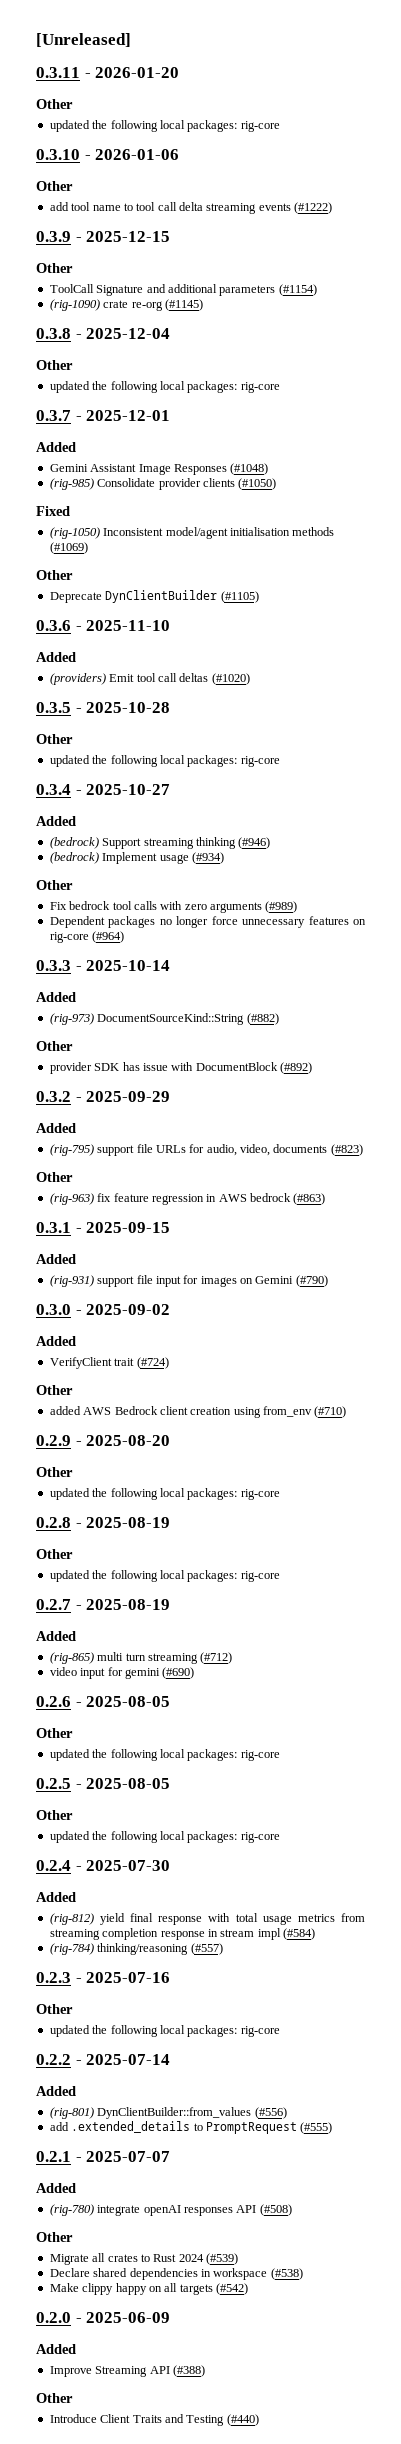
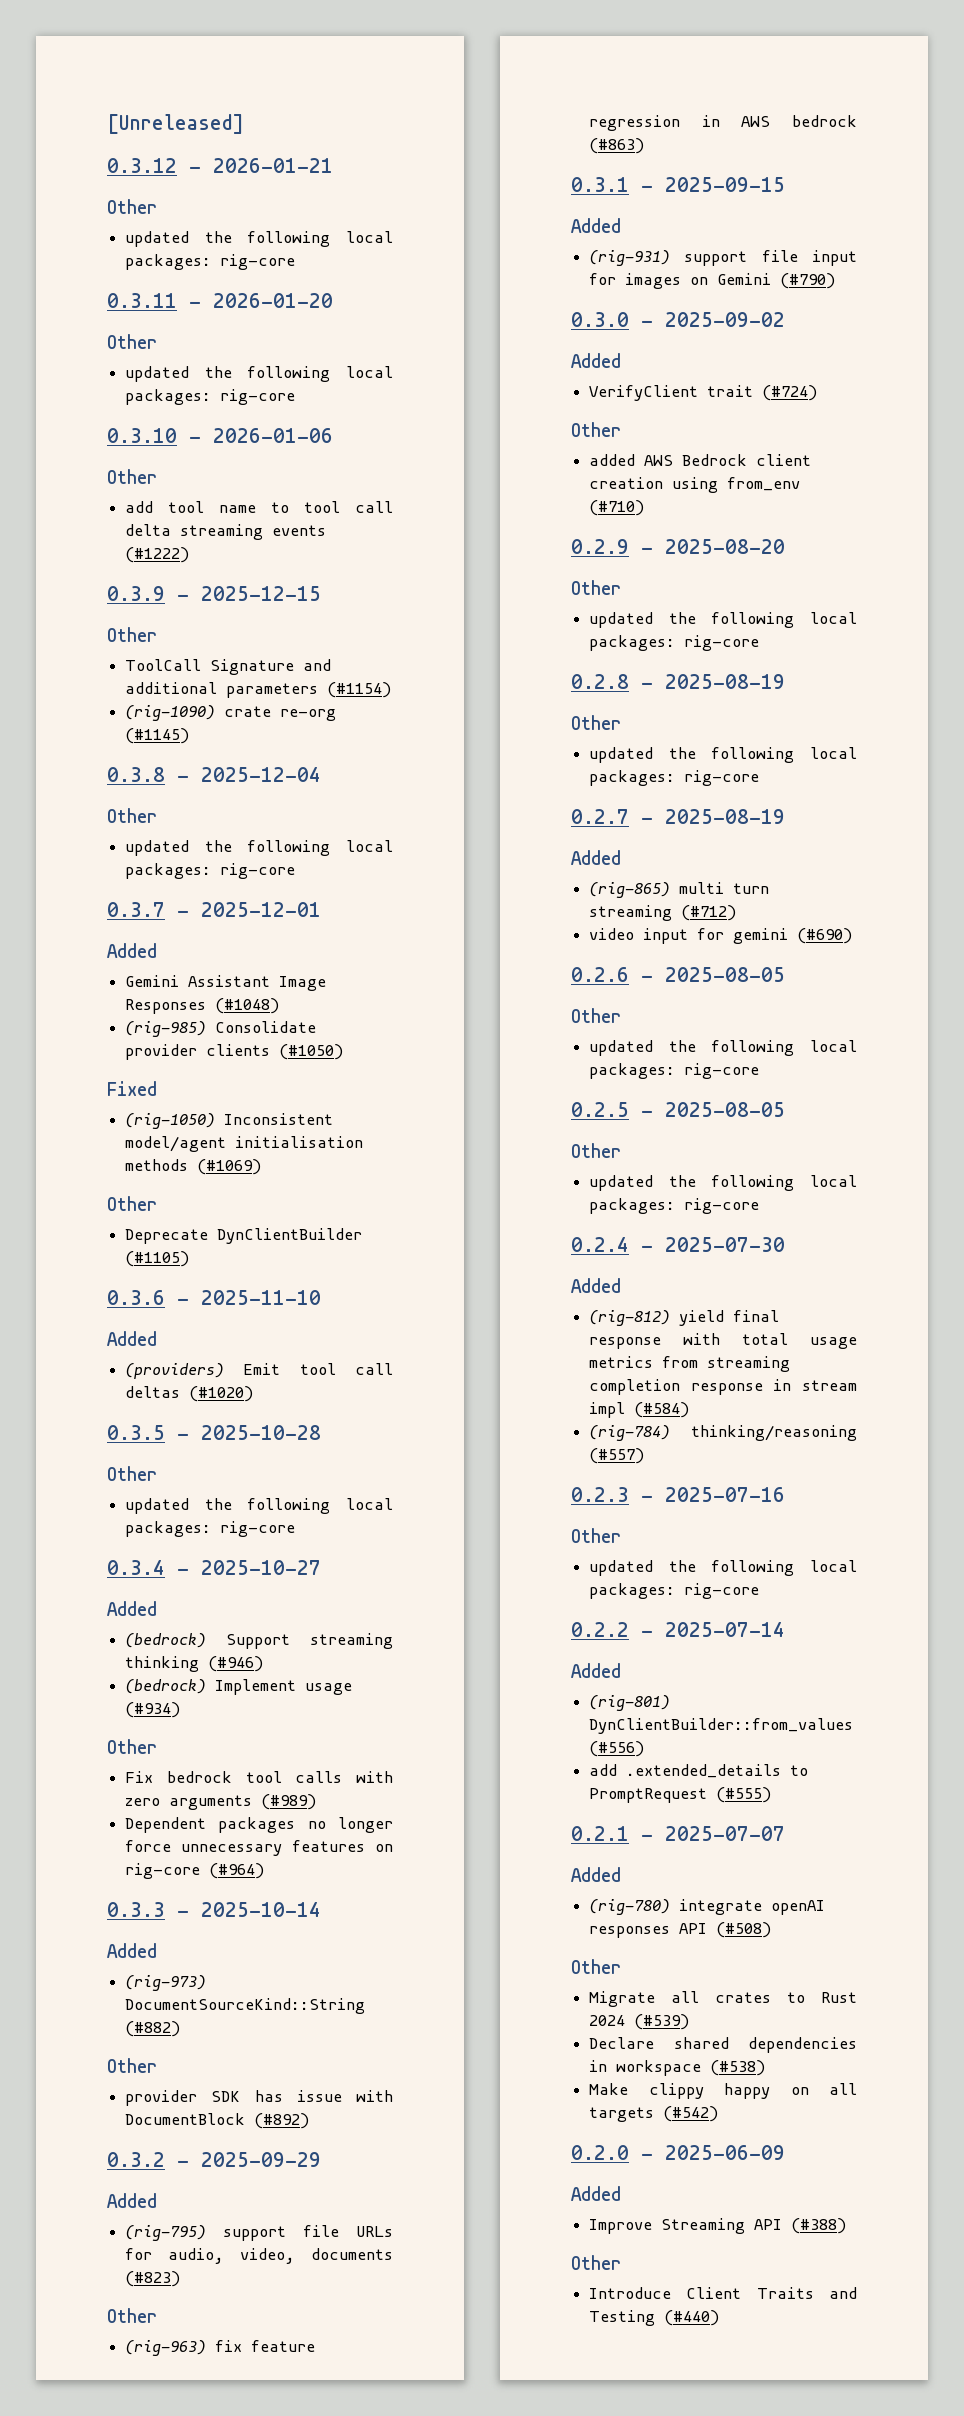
+ 0.3.12 - 2026-01-21
+ Other
+ updated the following local packages: rig-core

